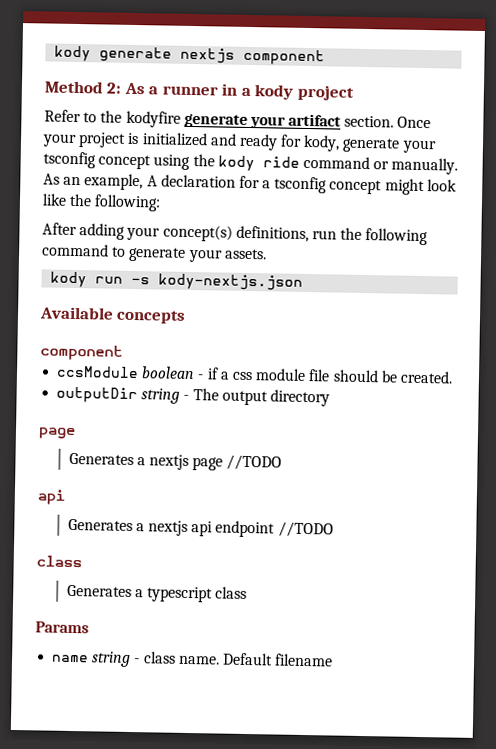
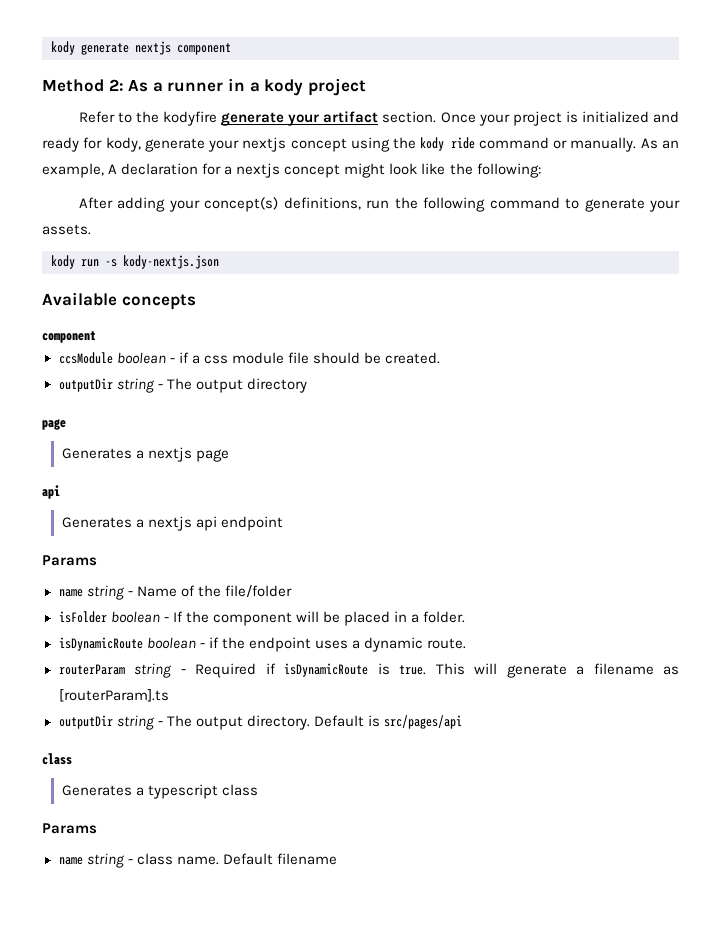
- Once your project is initialized and ready for kody, generate your tsconfig concept using the kody ride command or manually.
+ Once your project is initialized and ready for kody, generate your nextjs concept using the kody ride command or manually.
- As an example, A declaration for a tsconfig concept might look like the following:
+ As an example, A declaration for a nextjs concept might look like the following:
- Generates a nextjs page //TODO
+ Generates a nextjs page
- Generates a nextjs api endpoint //TODO
+ Generates a nextjs api endpoint
+ Params
+ name string - Name of the file/folder
+ isFolder boolean - If the component will be placed in a folder.
+ isDynamicRoute boolean - if the endpoint uses a dynamic route.
+ routerParam string - Required if isDynamicRoute is true. This will generate a filename as [routerParam].ts
+ outputDir string - The output directory. Default is src/pages/api

